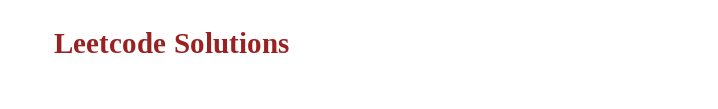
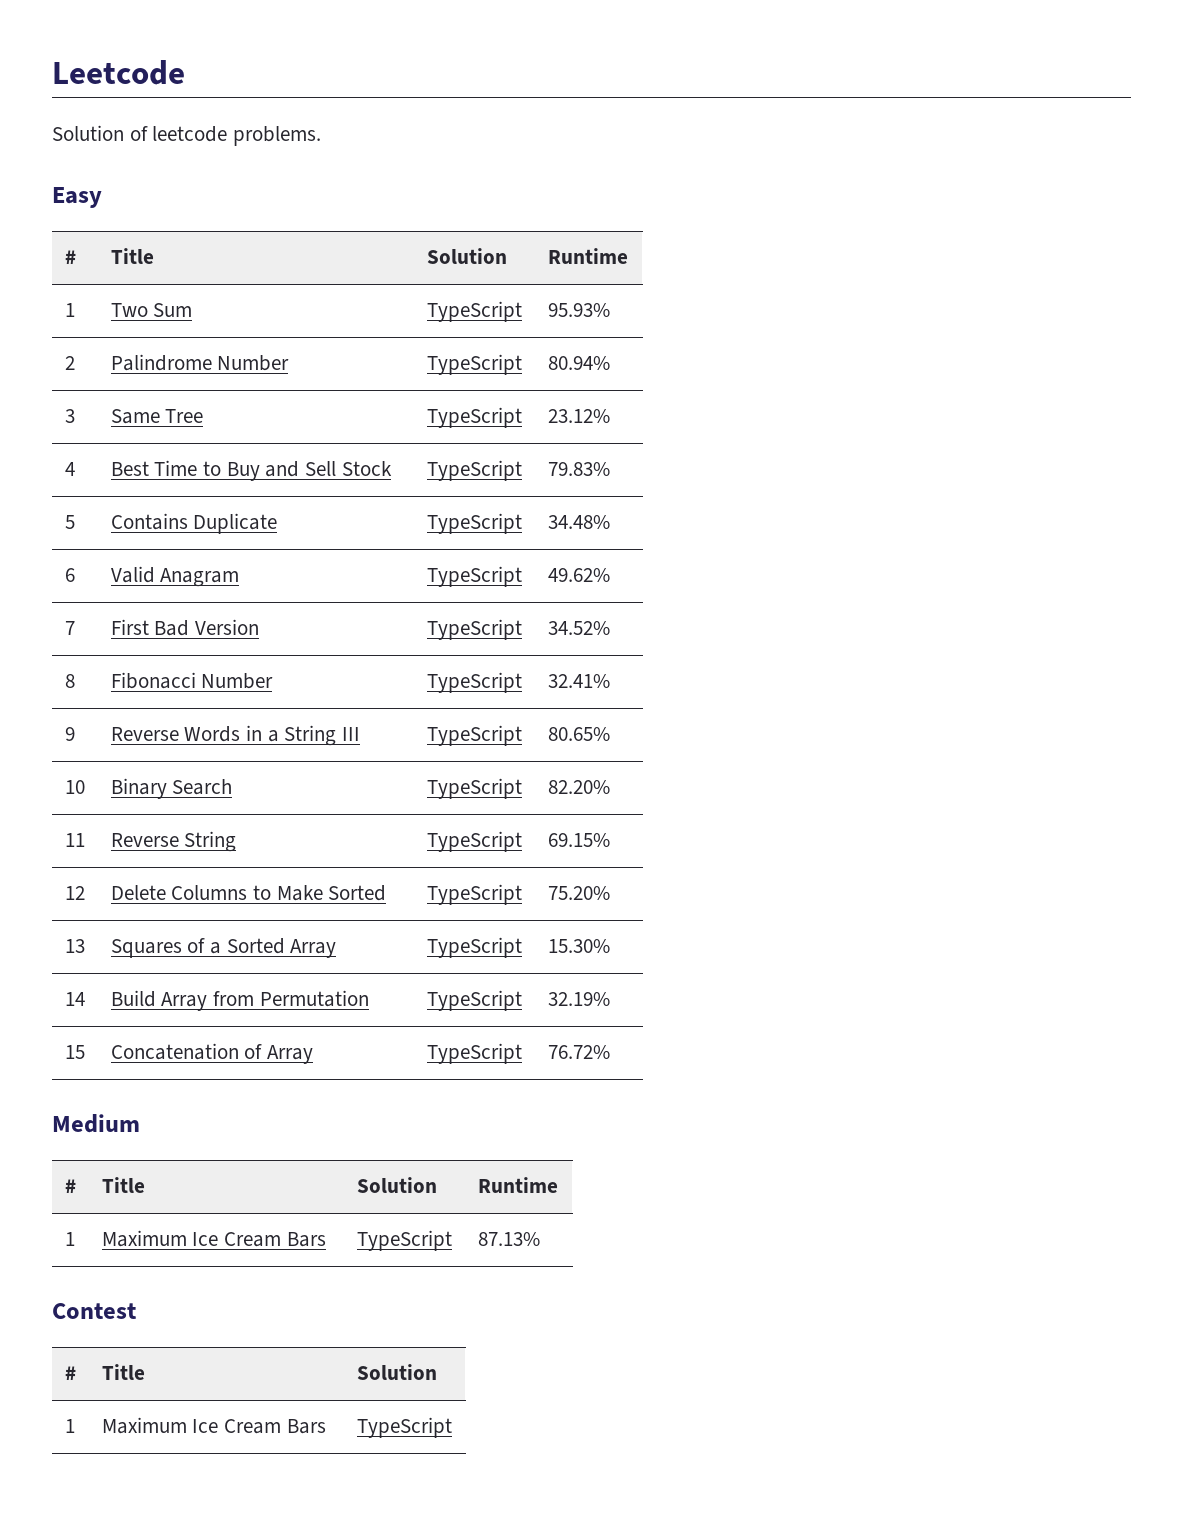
- Leetcode Solutions
+ Leetcode
+ Solution of leetcode problems.
+ Easy
+ # | Title | Solution | Runtime
+ 1 | Two Sum | TypeScript | 95.93%
+ 2 | Palindrome Number | TypeScript | 80.94%
+ 3 | Same Tree | TypeScript | 23.12%
+ 4 | Best Time to Buy and Sell Stock | TypeScript | 79.83%
+ 5 | Contains Duplicate | TypeScript | 34.48%
+ 6 | Valid Anagram | TypeScript | 49.62%
+ 7 | First Bad Version | TypeScript | 34.52%
+ 8 | Fibonacci Number | TypeScript | 32.41%
+ 9 | Reverse Words in a String III | TypeScript | 80.65%
+ 10 | Binary Search | TypeScript | 82.20%
+ 11 | Reverse String | TypeScript | 69.15%
+ 12 | Delete Columns to Make Sorted | TypeScript | 75.20%
+ 13 | Squares of a Sorted Array | TypeScript | 15.30%
+ 14 | Build Array from Permutation | TypeScript | 32.19%
+ 15 | Concatenation of Array | TypeScript | 76.72%
+ Medium
+ # | Title | Solution | Runtime
+ 1 | Maximum Ice Cream Bars | TypeScript | 87.13%
+ Contest
+ # | Title | Solution
+ 1 | Maximum Ice Cream Bars | TypeScript

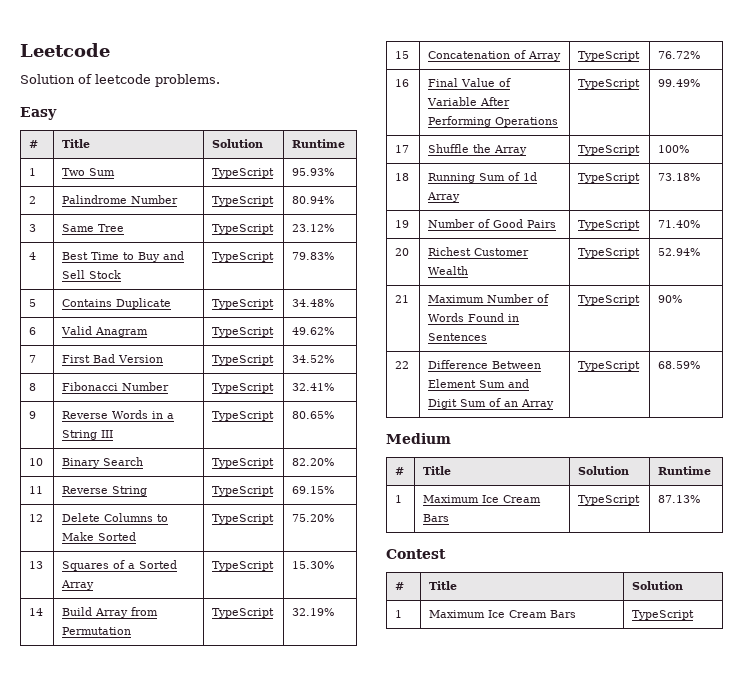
+ 16 | Final Value of Variable After Performing Operations | TypeScript | 99.49%
+ 17 | Shuffle the Array | TypeScript | 100%
+ 18 | Running Sum of 1d Array | TypeScript | 73.18%
+ 19 | Number of Good Pairs | TypeScript | 71.40%
+ 20 | Richest Customer Wealth | TypeScript | 52.94%
+ 21 | Maximum Number of Words Found in Sentences | TypeScript | 90%
+ 22 | Difference Between Element Sum and Digit Sum of an Array | TypeScript | 68.59%

